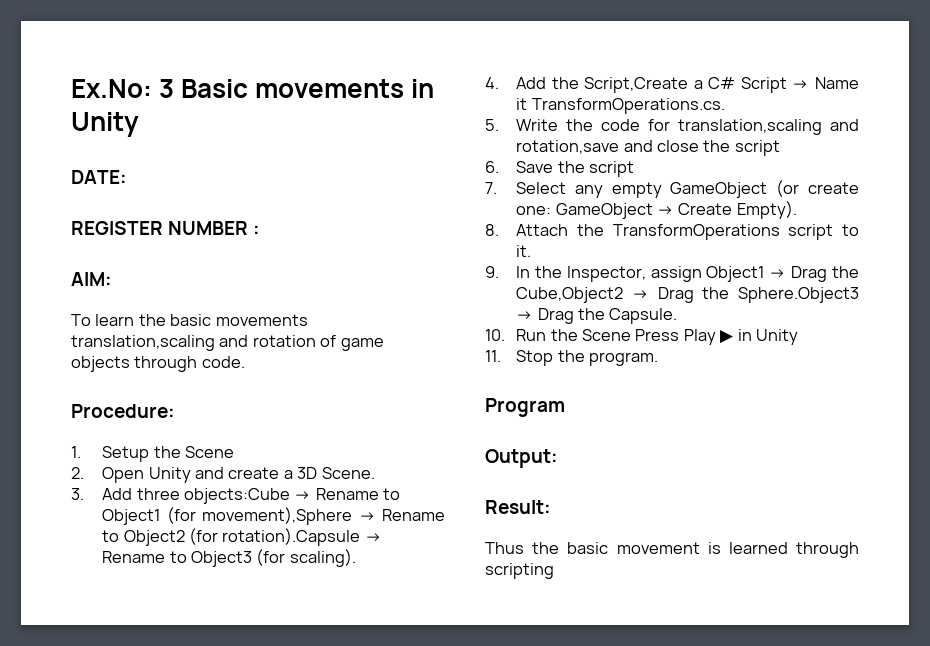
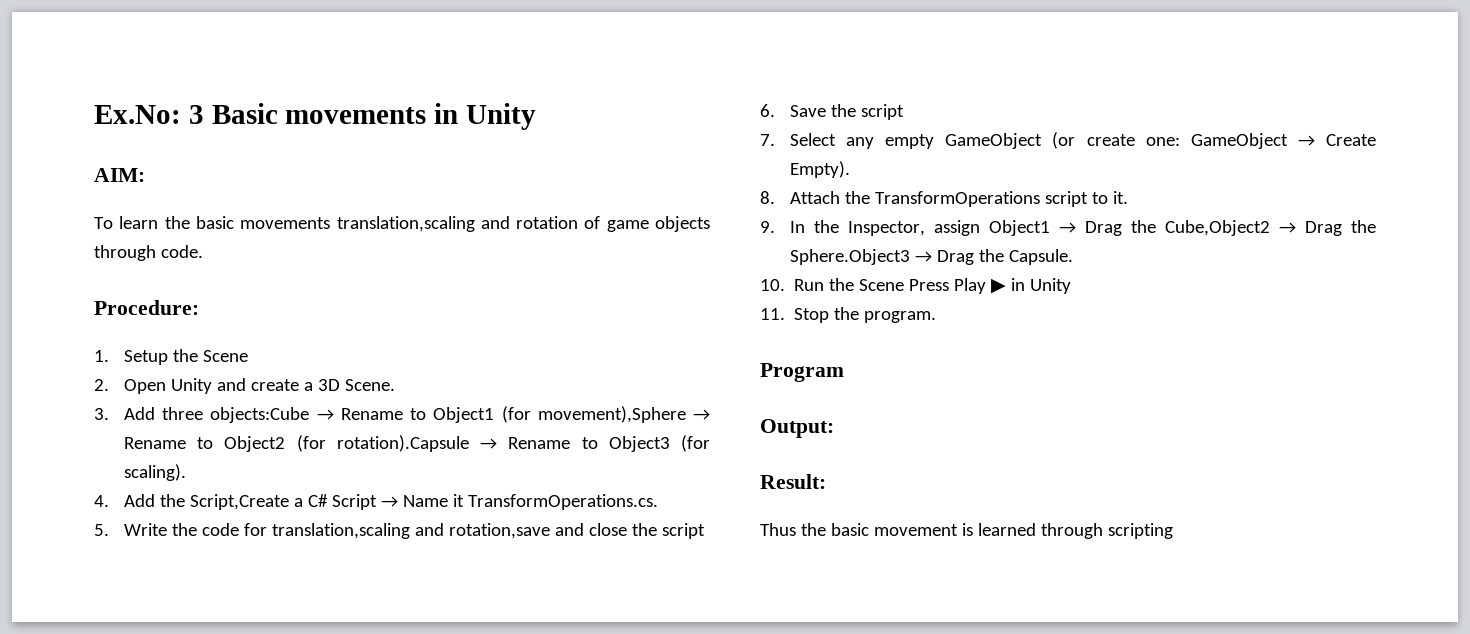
- DATE:
- REGISTER NUMBER :

